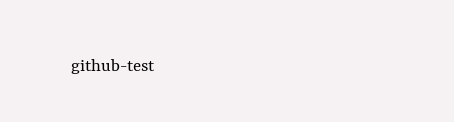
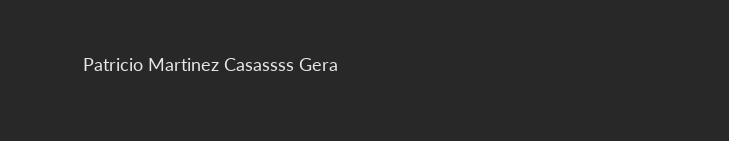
- github-test
+ Patricio Martinez Casassss Gera

